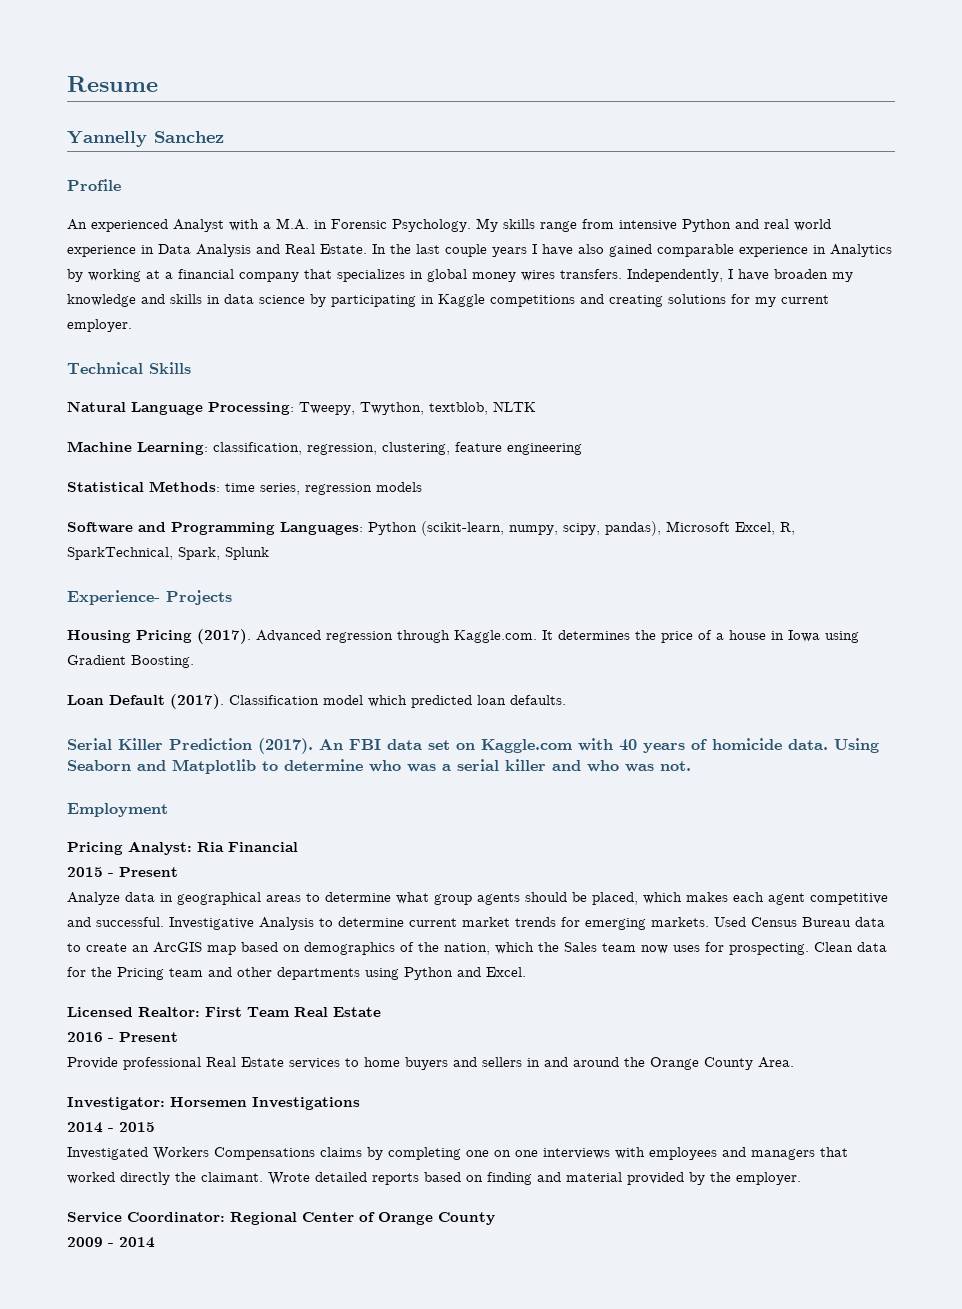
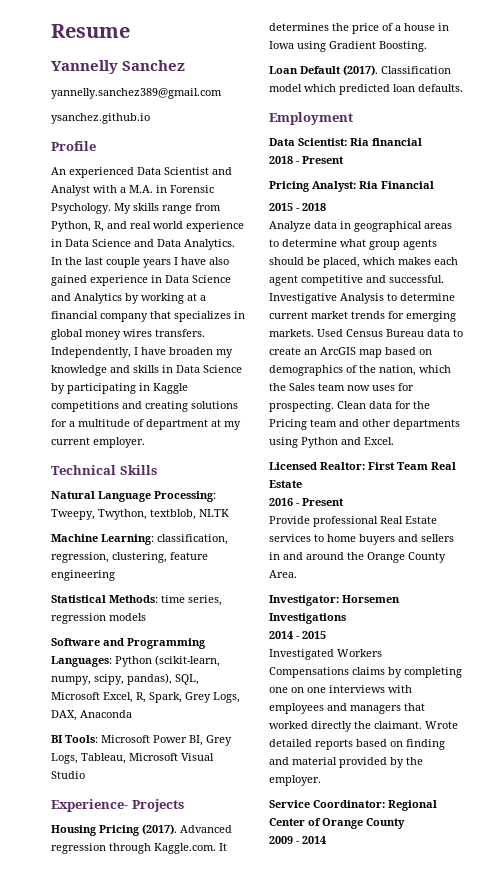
+ yannelly.sanchez389@gmail.com
+ ysanchez.github.io
- An experienced Analyst with a M.A. in Forensic Psychology.
+ An experienced Data Scientist and Analyst with a M.A. in Forensic Psychology.
- My skills range from intensive Python and real world experience in Data Analysis and Real Estate.
+ My skills range from Python, R, and real world experience in Data Science and Data Analytics.
- In the last couple years I have also gained comparable experience in Analytics by working at a financial company that specializes in global money wires transfers.
+ In the last couple years I have also gained experience in Data Science and Analytics by working at a financial company that specializes in global money wires transfers.
- Independently, I have broaden my knowledge and skills in data science by participating in Kaggle competitions and creating solutions for my current employer.
+ Independently, I have broaden my knowledge and skills in Data Science by participating in Kaggle competitions and creating solutions for a multitude of department at my current employer.
- Software and Programming Languages: Python (scikit-learn, numpy, scipy, pandas), Microsoft Excel, R, SparkTechnical, Spark, Splunk
+ Software and Programming Languages: Python (scikit-learn, numpy, scipy, pandas), SQL, Microsoft Excel, R, Spark, Grey Logs, DAX, Anaconda
+ BI Tools: Microsoft Power BI, Grey Logs, Tableau, Microsoft Visual Studio
- Serial Killer Prediction (2017). An FBI data set on Kaggle.com with 40 years of homicide data. Using Seaborn and Matplotlib to determine who was a serial killer and who was not.
  Employment
+ Data Scientist: Ria financial
+ 2018 - Present
- 2015 - Present
+ 2015 - 2018

